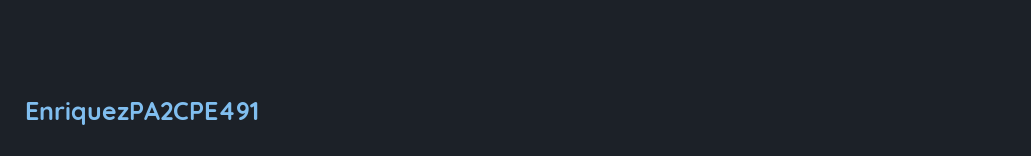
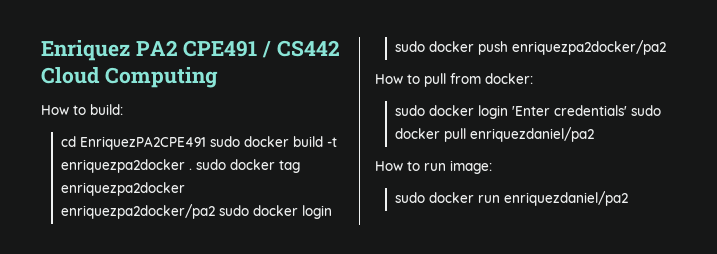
- EnriquezPA2CPE491
+ Enriquez PA2 CPE491 / CS442 Cloud Computing
+ How to build:
+ cd EnriquezPA2CPE491 sudo docker build -t enriquezpa2docker . sudo docker tag enriquezpa2docker enriquezpa2docker/pa2 sudo docker login sudo docker push enriquezpa2docker/pa2
+ How to pull from docker:
+ sudo docker login 'Enter credentials' sudo docker pull enriquezdaniel/pa2
+ How to run image:
+ sudo docker run enriquezdaniel/pa2

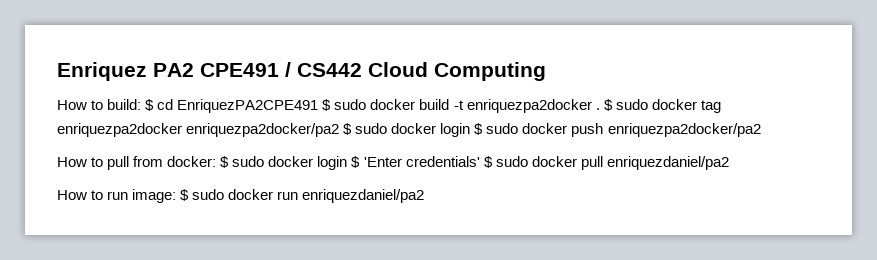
- How to build:
- cd EnriquezPA2CPE491 sudo docker build -t enriquezpa2docker . sudo docker tag enriquezpa2docker enriquezpa2docker/pa2 sudo docker login sudo docker push enriquezpa2docker/pa2
+ How to build: $ cd EnriquezPA2CPE491 $ sudo docker build -t enriquezpa2docker . $ sudo docker tag enriquezpa2docker enriquezpa2docker/pa2 $ sudo docker login $ sudo docker push enriquezpa2docker/pa2
- How to pull from docker:
- sudo docker login 'Enter credentials' sudo docker pull enriquezdaniel/pa2
+ How to pull from docker: $ sudo docker login $ 'Enter credentials' $ sudo docker pull enriquezdaniel/pa2
- How to run image:
- sudo docker run enriquezdaniel/pa2
+ How to run image: $ sudo docker run enriquezdaniel/pa2

